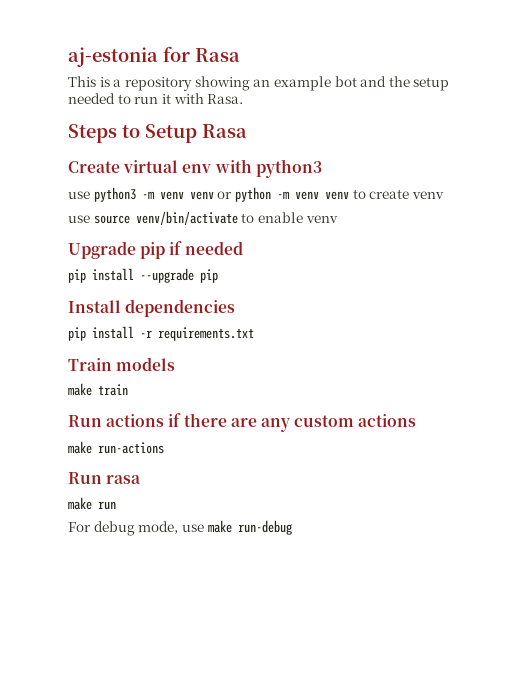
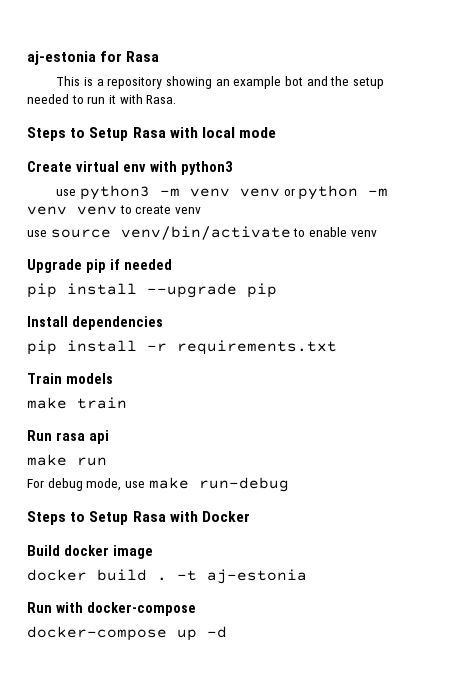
- Steps to Setup Rasa
+ Steps to Setup Rasa with local mode
- Run actions if there are any custom actions
- make run-actions
- Run rasa
+ Run rasa api
+ Steps to Setup Rasa with Docker
+ Build docker image
+ docker build . -t aj-estonia
+ Run with docker-compose
+ docker-compose up -d

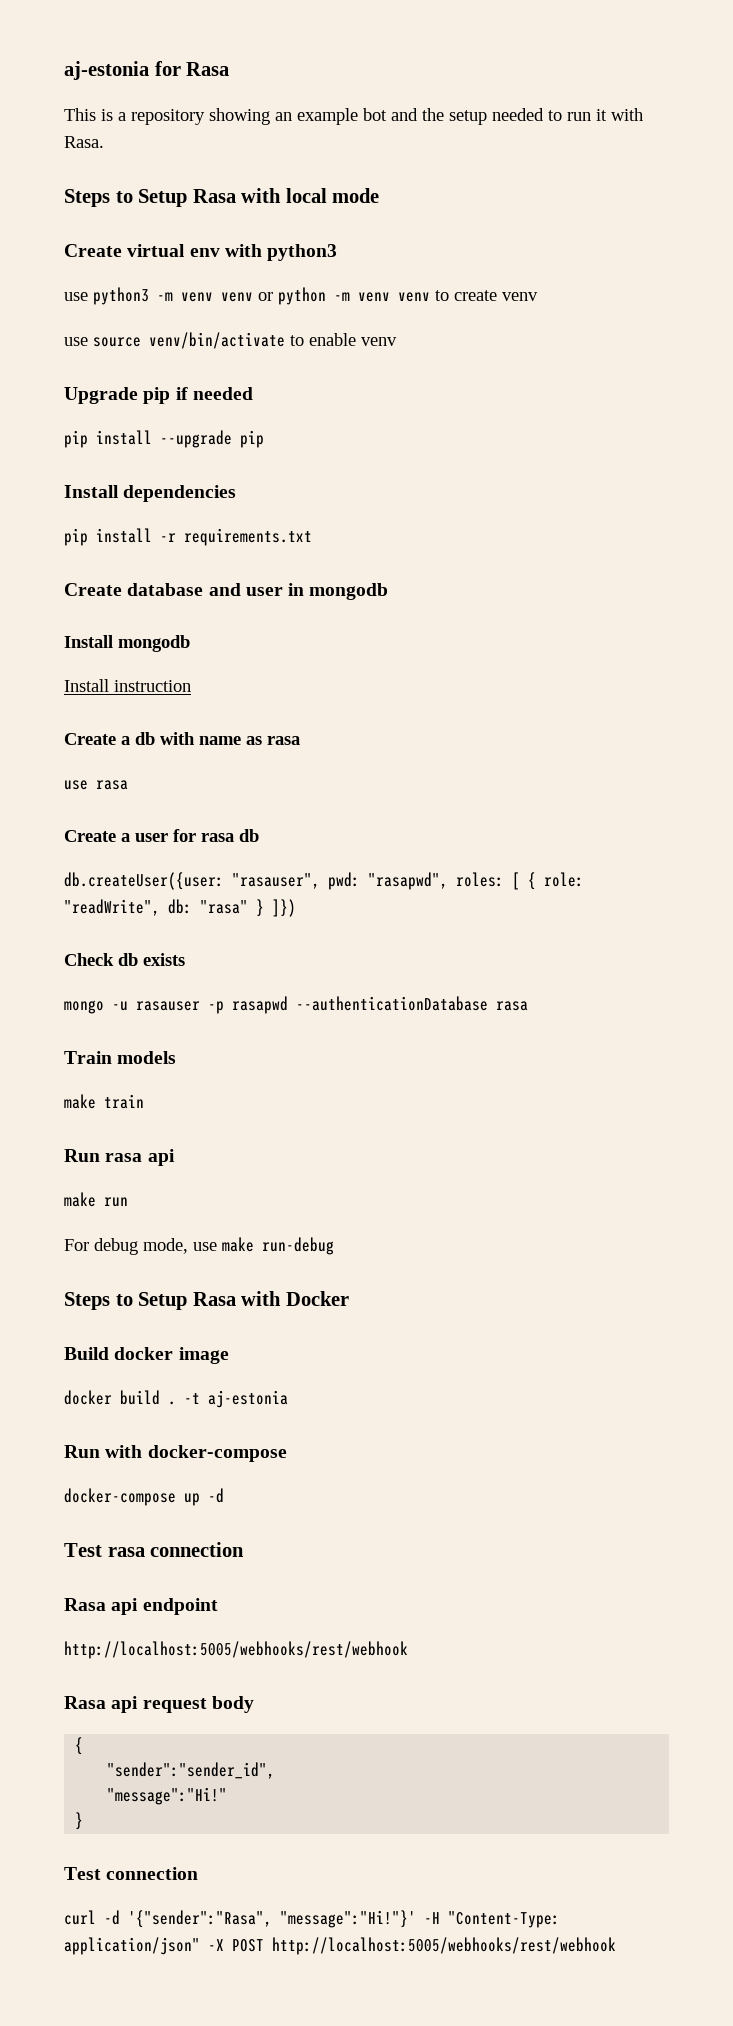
+ Create database and user in mongodb
+ Install mongodb
+ Install instruction
+ Create a db with name as rasa
+ use rasa
+ Create a user for rasa db
+ db.createUser({user: "rasauser", pwd: "rasapwd", roles: [ { role: "readWrite", db: "rasa" } ]})
+ Check db exists
+ mongo -u rasauser -p rasapwd --authenticationDatabase rasa
+ Test rasa connection
+ Rasa api endpoint
+ http://localhost:5005/webhooks/rest/webhook
+ Rasa api request body
+ {
+ "sender":"sender_id",
+ "message":"Hi!"
+ }
+ Test connection
+ curl -d '{"sender":"Rasa", "message":"Hi!"}' -H "Content-Type: application/json" -X POST http://localhost:5005/webhooks/rest/webhook

